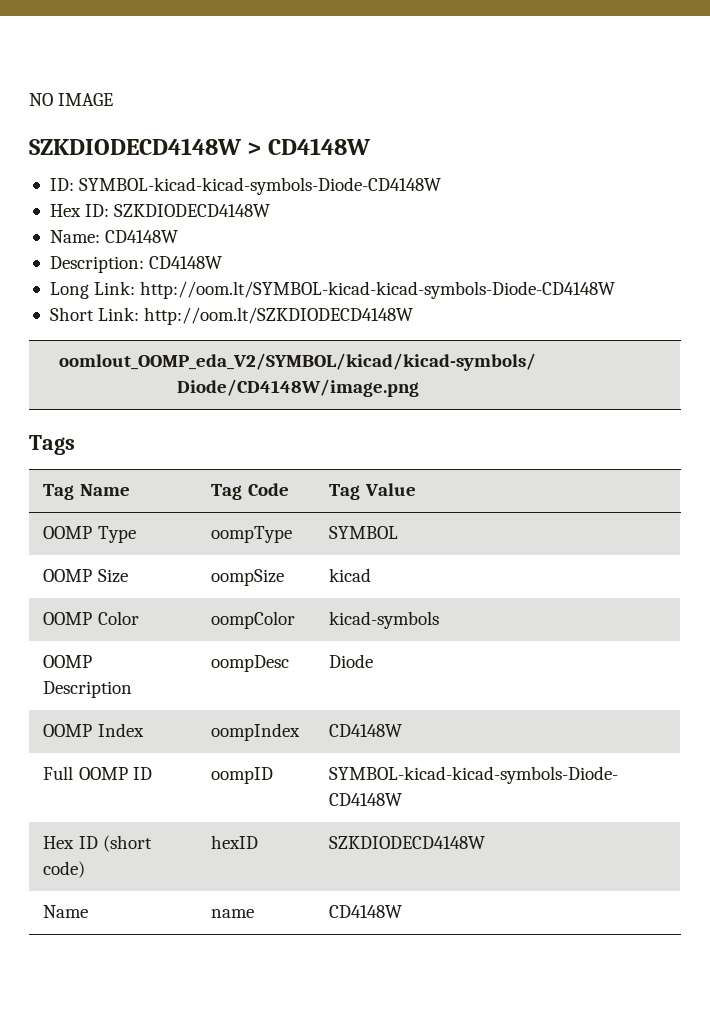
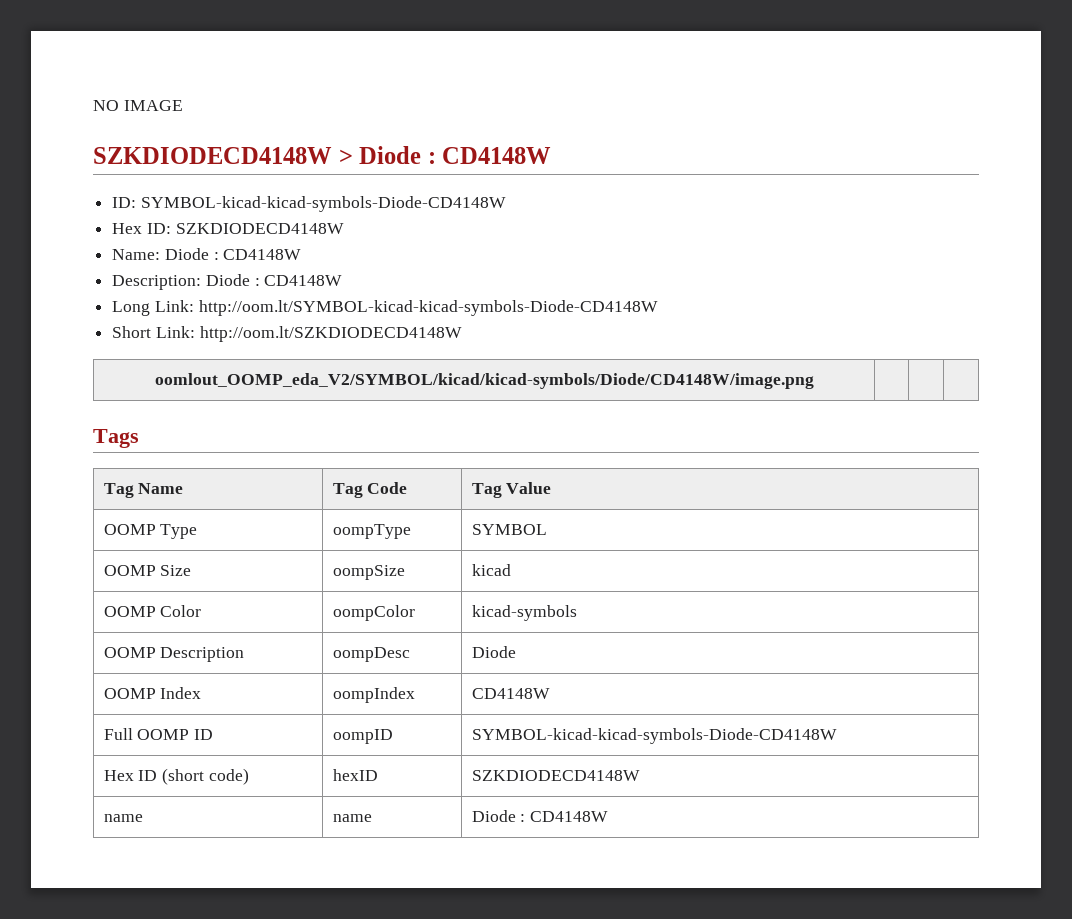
- SZKDIODECD4148W > CD4148W
+ SZKDIODECD4148W > Diode : CD4148W
- Name: CD4148W
+ Name: Diode : CD4148W
- Description: CD4148W
+ Description: Diode : CD4148W
- Name | name | CD4148W
+ name | name | Diode : CD4148W

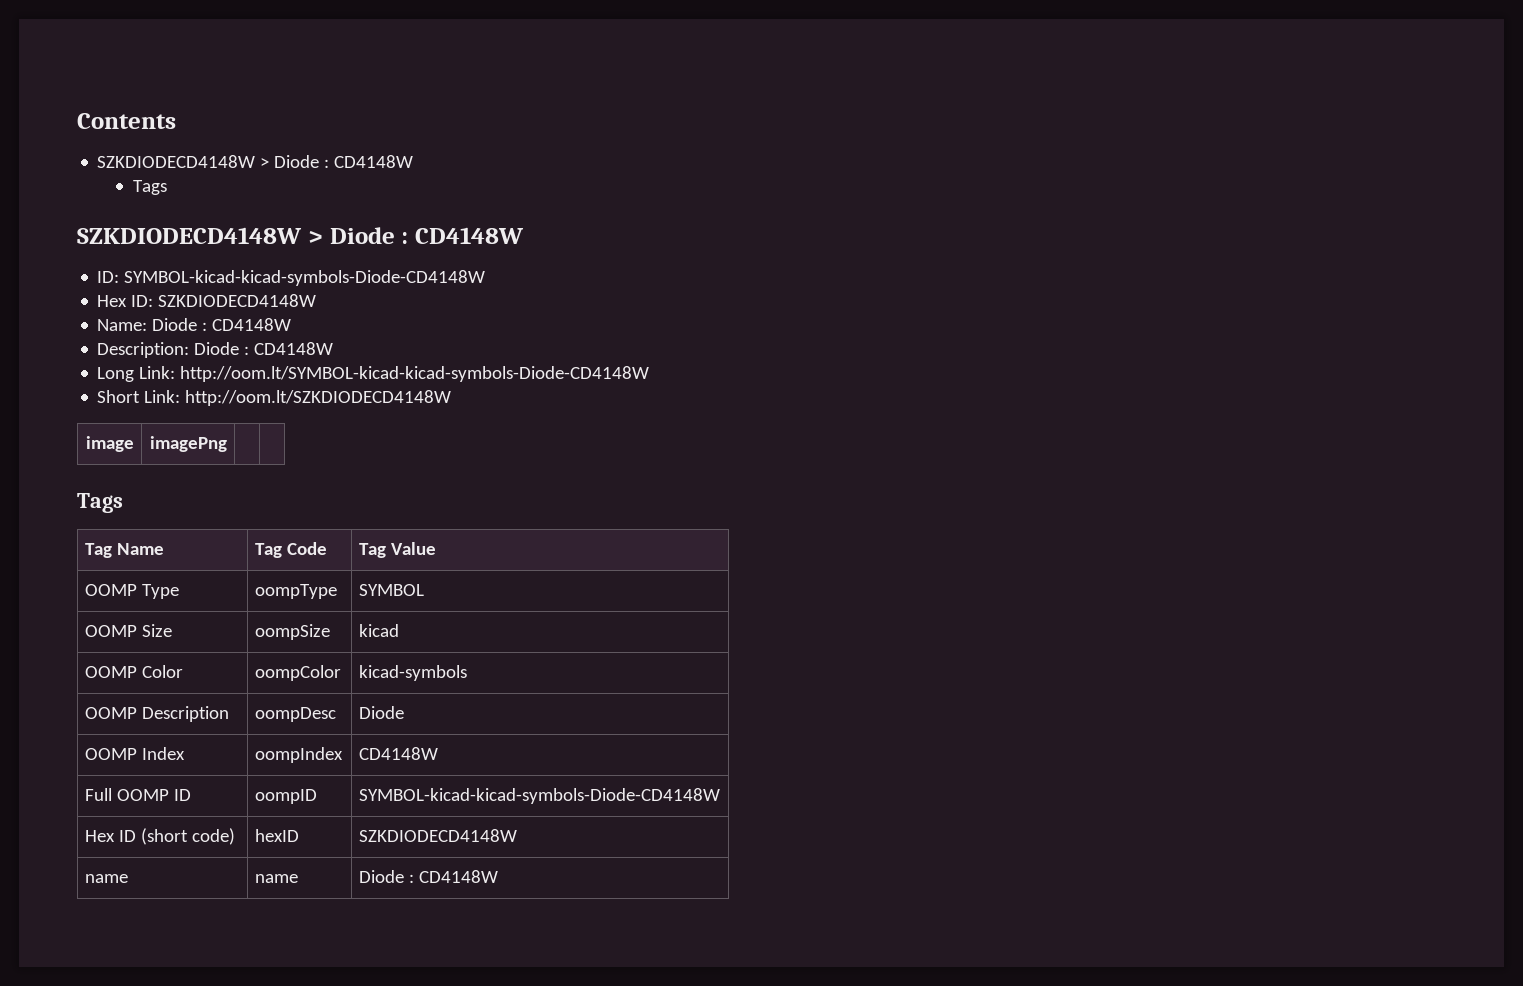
- NO IMAGE
+ Contents
+ SZKDIODECD4148W > Diode : CD4148W
+ Tags
- oomlout_OOMP_eda_V2/SYMBOL/kicad/kicad-symbols/Diode/CD4148W/image.png | | |
+ image | imagePng | |

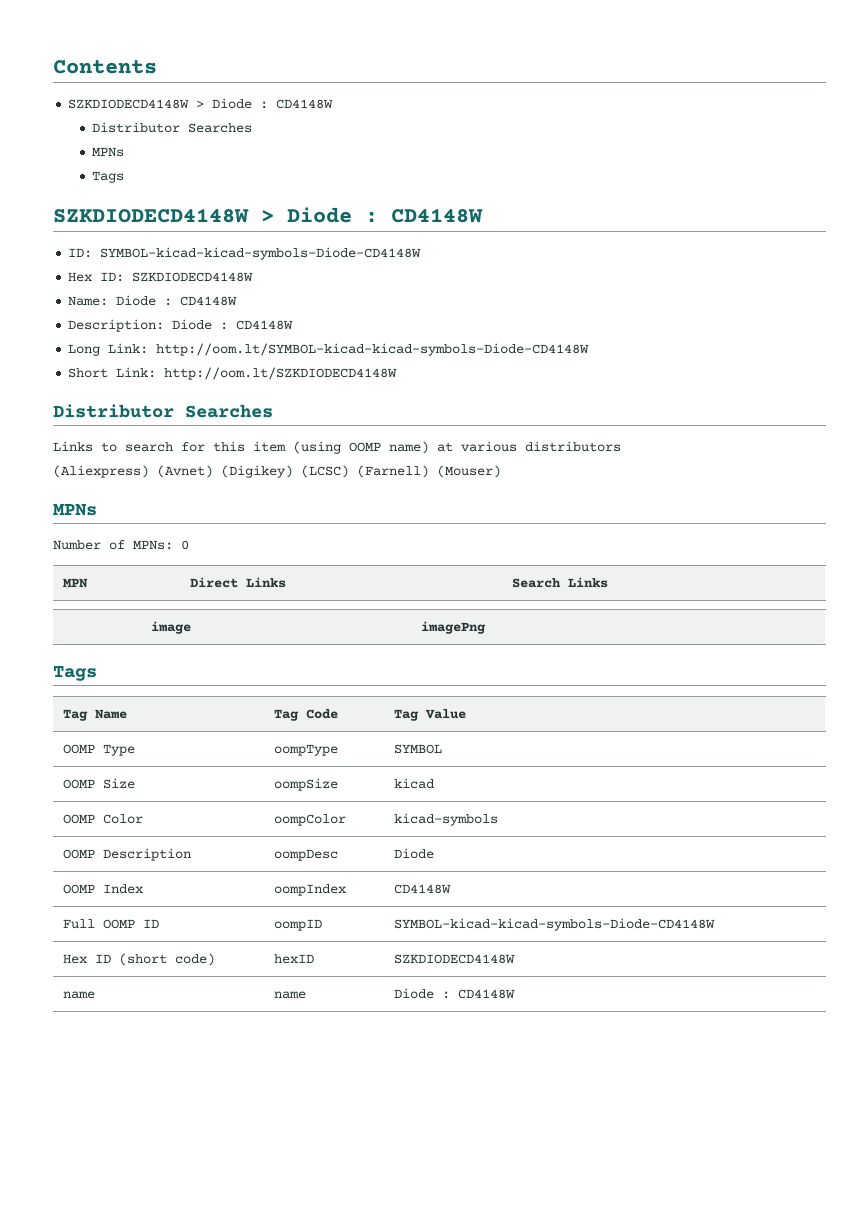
  Contents
  SZKDIODECD4148W > Diode : CD4148W
+ Distributor Searches
+ MPNs
  Short Link: http://oom.lt/SZKDIODECD4148W
+ Distributor Searches
+ Links to search for this item (using OOMP name) at various distributors
+ (Aliexpress) (Avnet) (Digikey) (LCSC) (Farnell) (Mouser)
+ MPNs
+ Number of MPNs: 0
+ MPN | Direct Links | Search Links

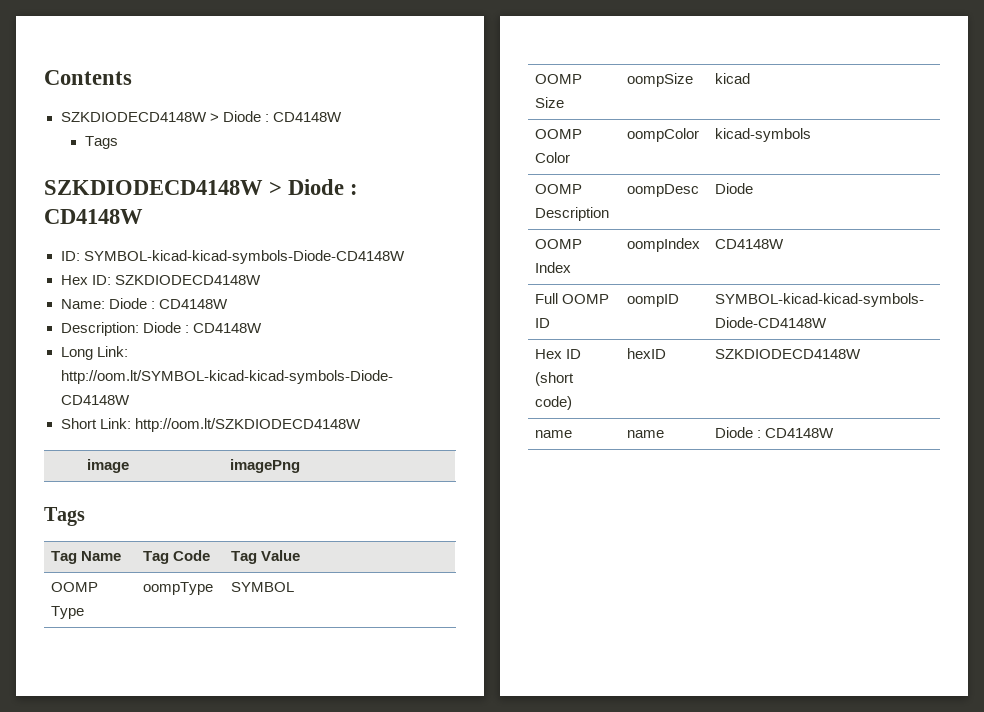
  Contents
  SZKDIODECD4148W > Diode : CD4148W
- Distributor Searches
- MPNs
  Short Link: http://oom.lt/SZKDIODECD4148W
- Distributor Searches
- Links to search for this item (using OOMP name) at various distributors
- (Aliexpress) (Avnet) (Digikey) (LCSC) (Farnell) (Mouser)
- MPNs
- Number of MPNs: 0
- MPN | Direct Links | Search Links

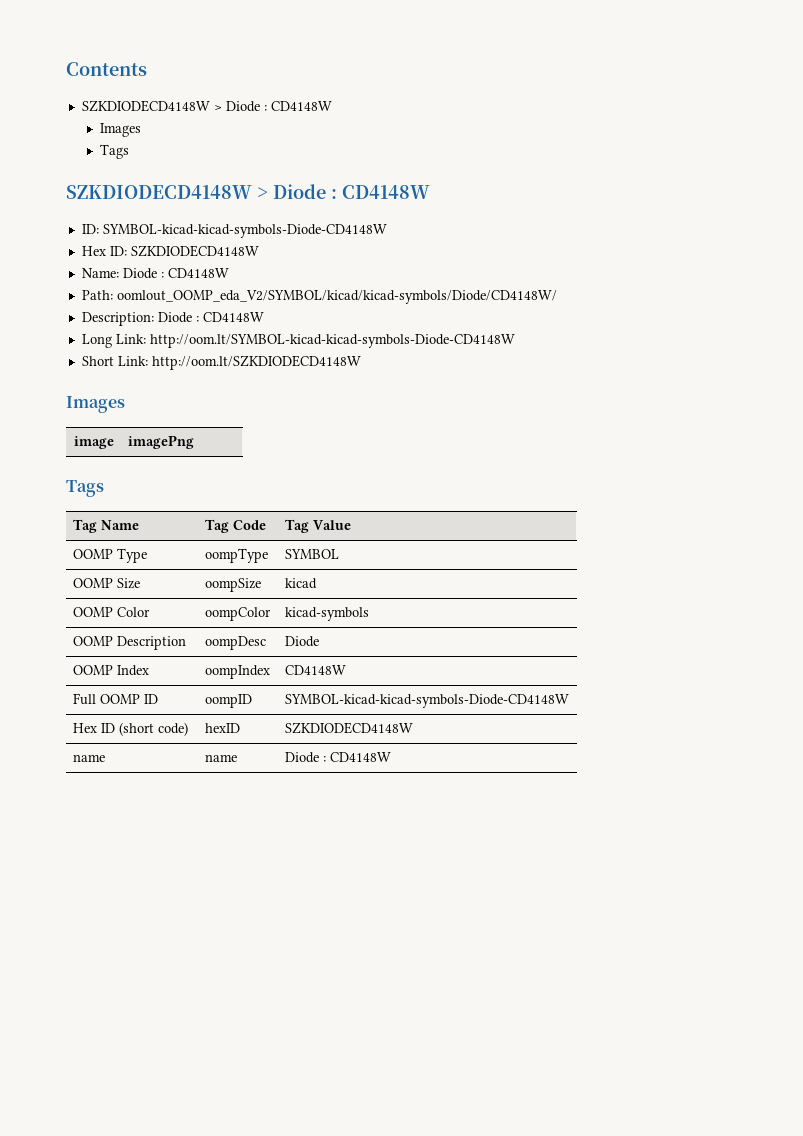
  Contents
  SZKDIODECD4148W > Diode : CD4148W
+ Images
+ Path: oomlout_OOMP_eda_V2/SYMBOL/kicad/kicad-symbols/Diode/CD4148W/
  Short Link: http://oom.lt/SZKDIODECD4148W
+ Images

